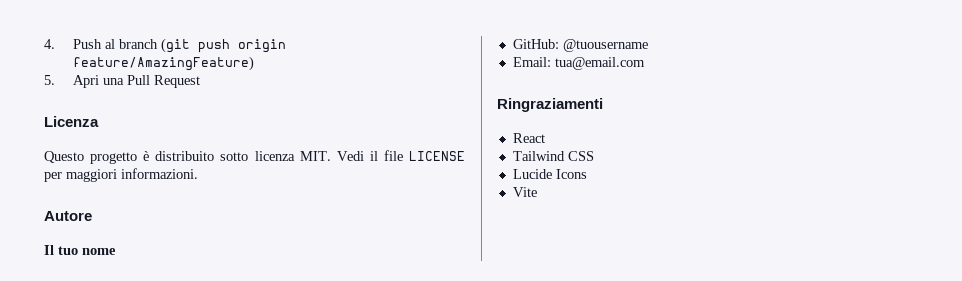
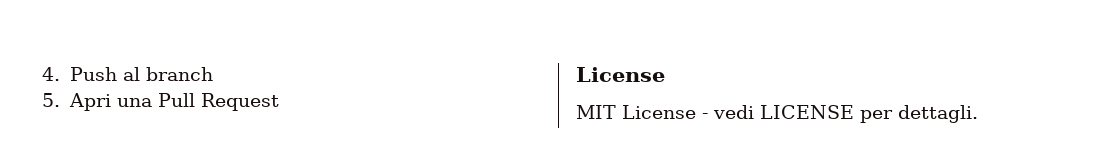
- 4. Push al branch (git push origin feature/AmazingFeature)
+ 4. Push al branch
  5. Apri una Pull Request
- Licenza
- Questo progetto è distribuito sotto licenza MIT. Vedi il file LICENSE per maggiori informazioni.
- Autore
- Il tuo nome
- GitHub: @tuousername
- Email: tua@email.com
- Ringraziamenti
- React
- Tailwind CSS
- Lucide Icons
- Vite
+ License
+ MIT License - vedi LICENSE per dettagli.

